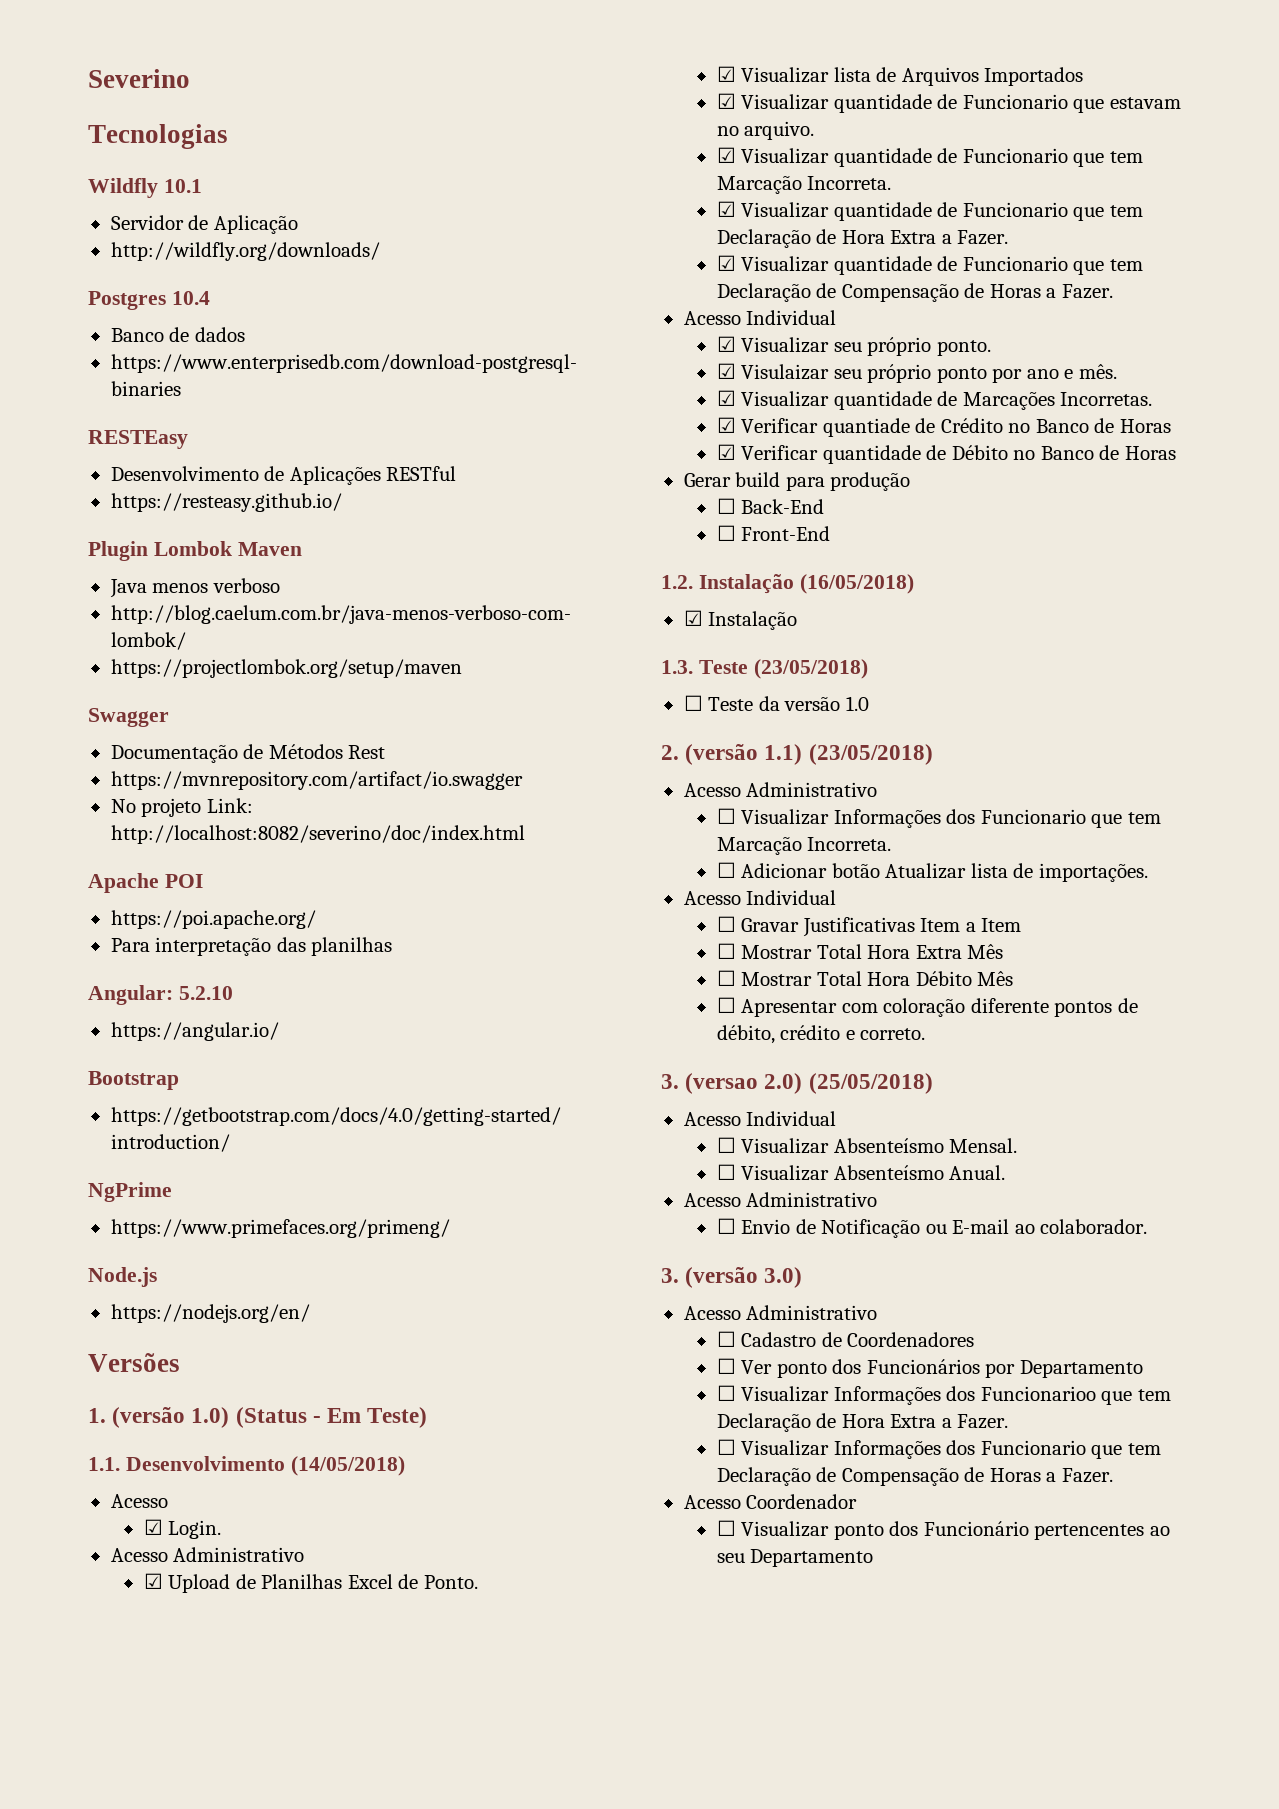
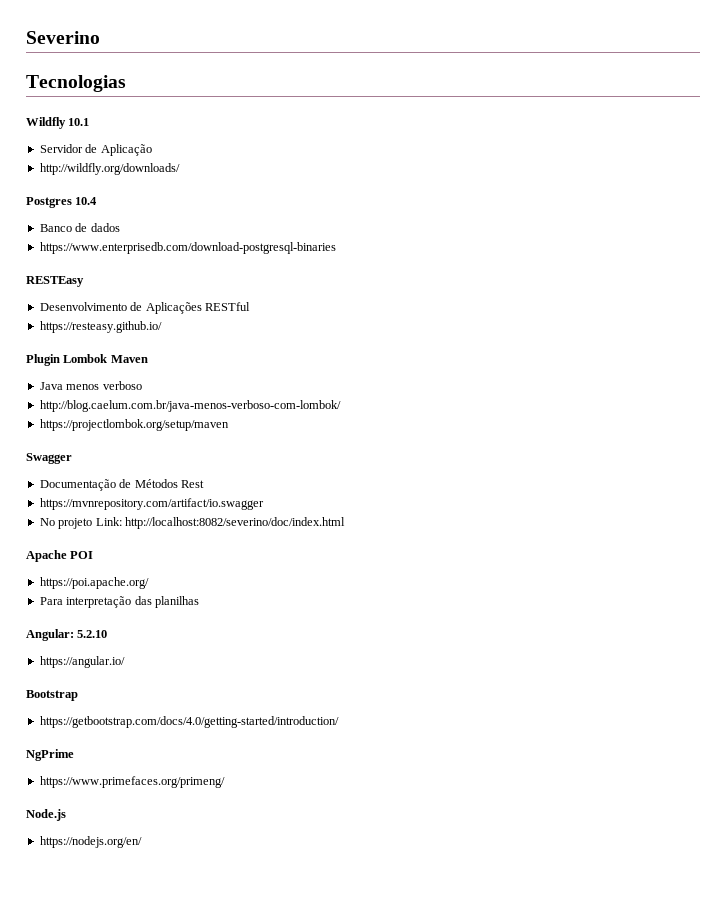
- Versões
- 1. (versão 1.0) (Status - Em Teste)
- 1.1. Desenvolvimento (14/05/2018)
- Acesso
- ☑ Login.
- Acesso Administrativo
- ☑ Upload de Planilhas Excel de Ponto.
- ☑ Visualizar lista de Arquivos Importados
- ☑ Visualizar quantidade de Funcionario que estavam no arquivo.
- ☑ Visualizar quantidade de Funcionario que tem Marcação Incorreta.
- ☑ Visualizar quantidade de Funcionario que tem Declaração de Hora Extra a Fazer.
- ☑ Visualizar quantidade de Funcionario que tem Declaração de Compensação de Horas a Fazer.
- Acesso Individual
- ☑ Visualizar seu próprio ponto.
- ☑ Visulaizar seu próprio ponto por ano e mês.
- ☑ Visualizar quantidade de Marcações Incorretas.
- ☑ Verificar quantiade de Crédito no Banco de Horas
- ☑ Verificar quantidade de Débito no Banco de Horas
- Gerar build para produção
- ☐ Back-End
- ☐ Front-End
- 1.2. Instalação (16/05/2018)
- ☑ Instalação
- 1.3. Teste (23/05/2018)
- ☐ Teste da versão 1.0
- 2. (versão 1.1) (23/05/2018)
- Acesso Administrativo
- ☐ Visualizar Informações dos Funcionario que tem Marcação Incorreta.
- ☐ Adicionar botão Atualizar lista de importações.
- Acesso Individual
- ☐ Gravar Justificativas Item a Item
- ☐ Mostrar Total Hora Extra Mês
- ☐ Mostrar Total Hora Débito Mês
- ☐ Apresentar com coloração diferente pontos de débito, crédito e correto.
- 3. (versao 2.0) (25/05/2018)
- Acesso Individual
- ☐ Visualizar Absenteísmo Mensal.
- ☐ Visualizar Absenteísmo Anual.
- Acesso Administrativo
- ☐ Envio de Notificação ou E-mail ao colaborador.
- 3. (versão 3.0)
- Acesso Administrativo
- ☐ Cadastro de Coordenadores
- ☐ Ver ponto dos Funcionários por Departamento
- ☐ Visualizar Informações dos Funcionarioo que tem Declaração de Hora Extra a Fazer.
- ☐ Visualizar Informações dos Funcionario que tem Declaração de Compensação de Horas a Fazer.
- Acesso Coordenador
- ☐ Visualizar ponto dos Funcionário pertencentes ao seu Departamento

